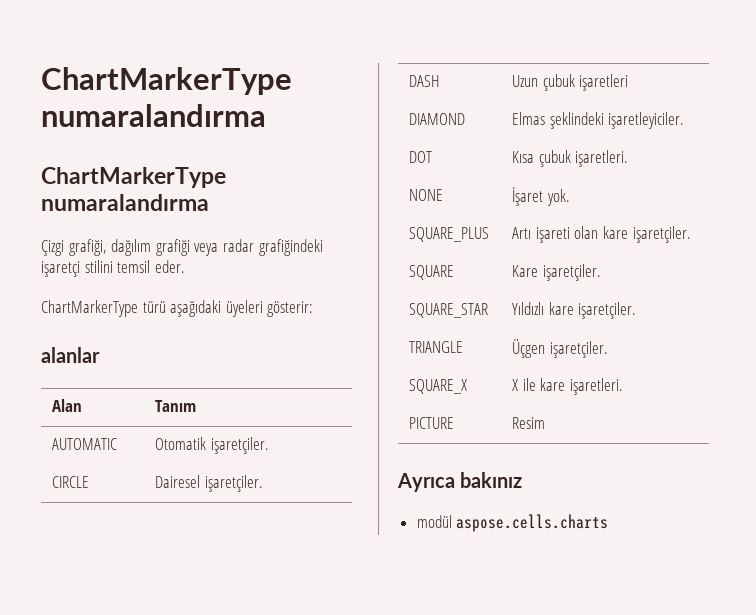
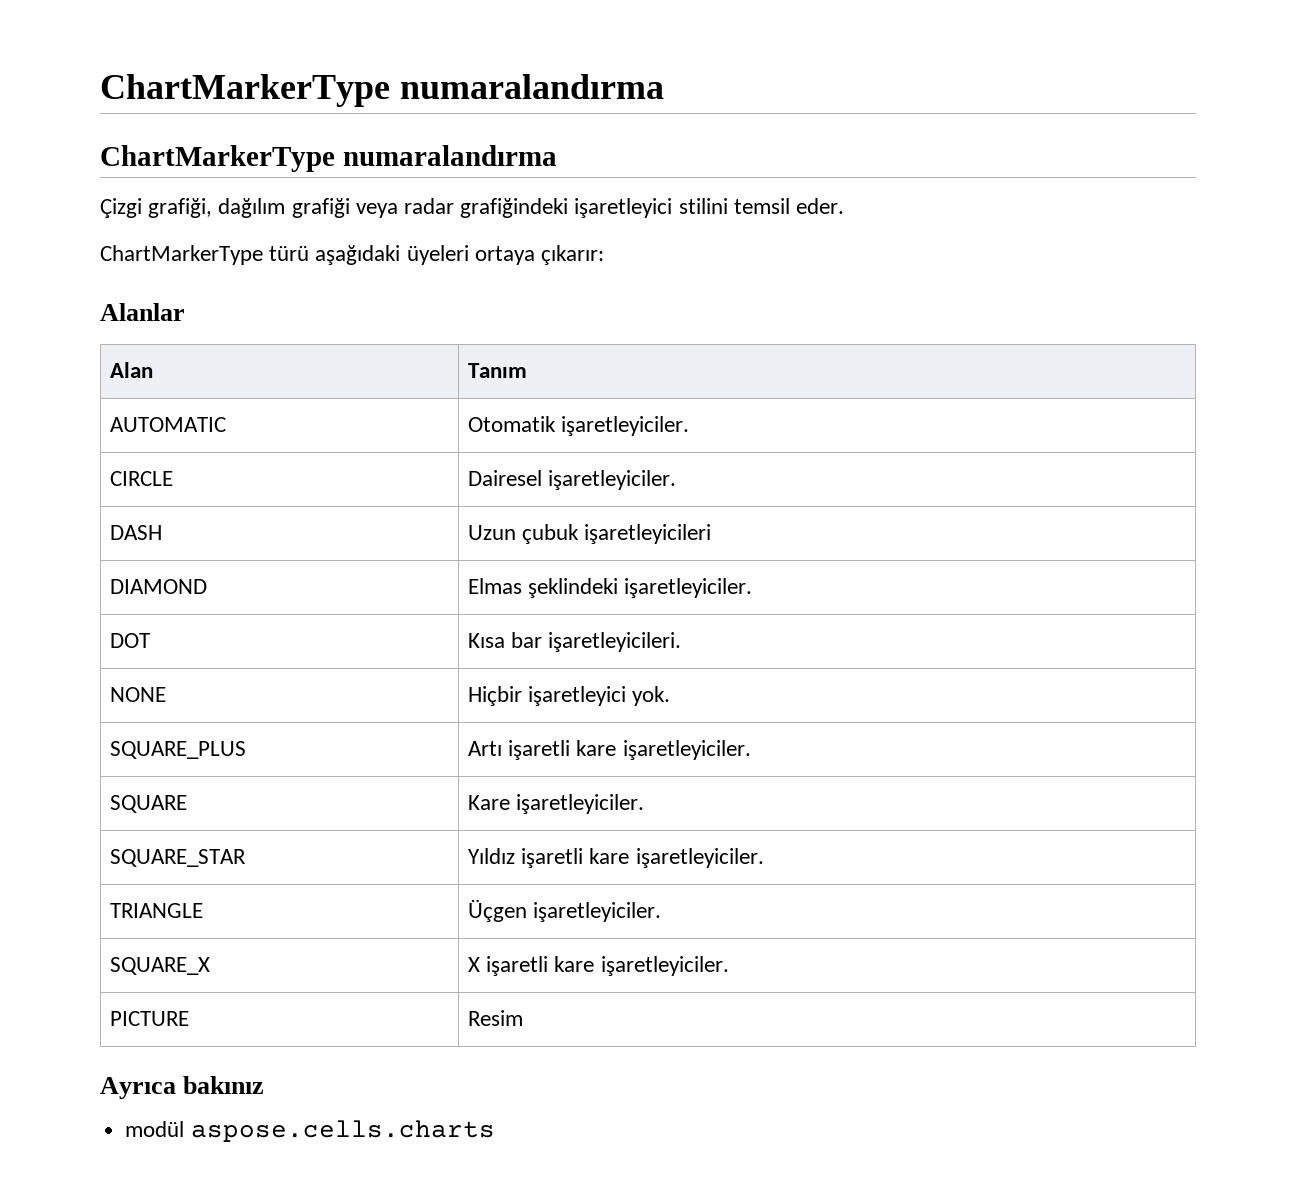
- Çizgi grafiği, dağılım grafiği veya radar grafiğindeki işaretçi stilini temsil eder.
+ Çizgi grafiği, dağılım grafiği veya radar grafiğindeki işaretleyici stilini temsil eder.
- ChartMarkerType türü aşağıdaki üyeleri gösterir:
- alanlar
+ ChartMarkerType türü aşağıdaki üyeleri ortaya çıkarır:
+ Alanlar
- AUTOMATIC | Otomatik işaretçiler.
+ AUTOMATIC | Otomatik işaretleyiciler.
- CIRCLE | Dairesel işaretçiler.
+ CIRCLE | Dairesel işaretleyiciler.
- DASH | Uzun çubuk işaretleri
+ DASH | Uzun çubuk işaretleyicileri
- DOT | Kısa çubuk işaretleri.
+ DOT | Kısa bar işaretleyicileri.
- NONE | İşaret yok.
+ NONE | Hiçbir işaretleyici yok.
- SQUARE_PLUS | Artı işareti olan kare işaretçiler.
+ SQUARE_PLUS | Artı işaretli kare işaretleyiciler.
- SQUARE | Kare işaretçiler.
+ SQUARE | Kare işaretleyiciler.
- SQUARE_STAR | Yıldızlı kare işaretçiler.
+ SQUARE_STAR | Yıldız işaretli kare işaretleyiciler.
- TRIANGLE | Üçgen işaretçiler.
+ TRIANGLE | Üçgen işaretleyiciler.
- SQUARE_X | X ile kare işaretleri.
+ SQUARE_X | X işaretli kare işaretleyiciler.

